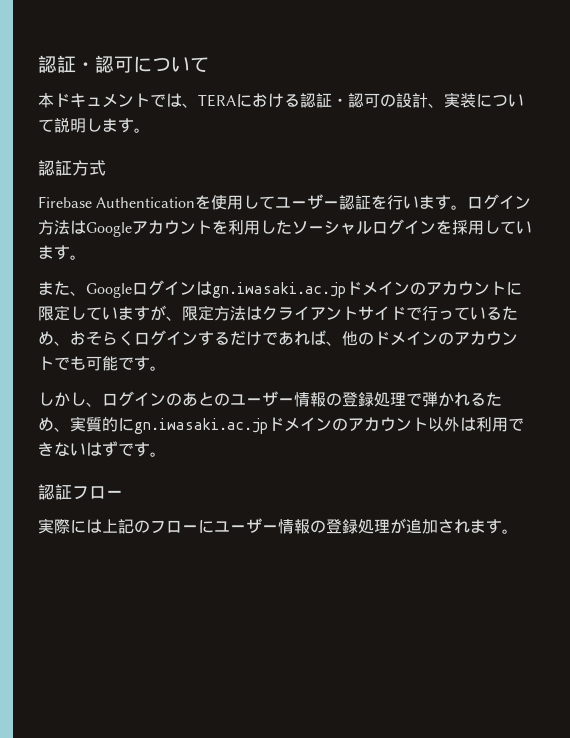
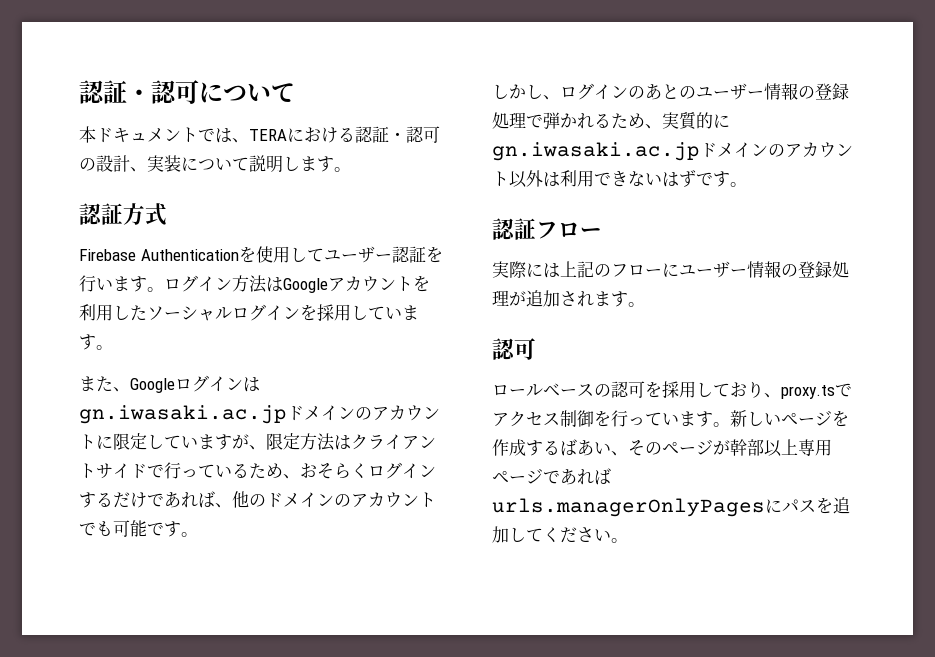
  実際には上記のフローにユーザー情報の登録処理が追加されます。
+ 認可
+ ロールベースの認可を採用しており、proxy.tsでアクセス制御を行っています。新しいページを作成するばあい、そのページが幹部以上専用ページであればurls.managerOnlyPagesにパスを追加してください。

